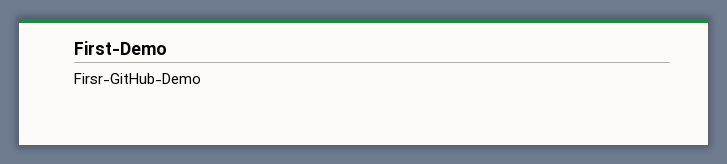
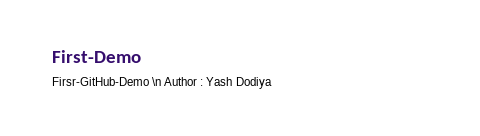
- Firsr-GitHub-Demo
+ Firsr-GitHub-Demo \n Author : Yash Dodiya

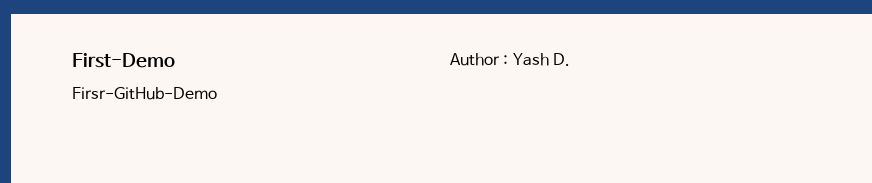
- Firsr-GitHub-Demo \n Author : Yash Dodiya
+ Firsr-GitHub-Demo
+ Author : Yash D.

